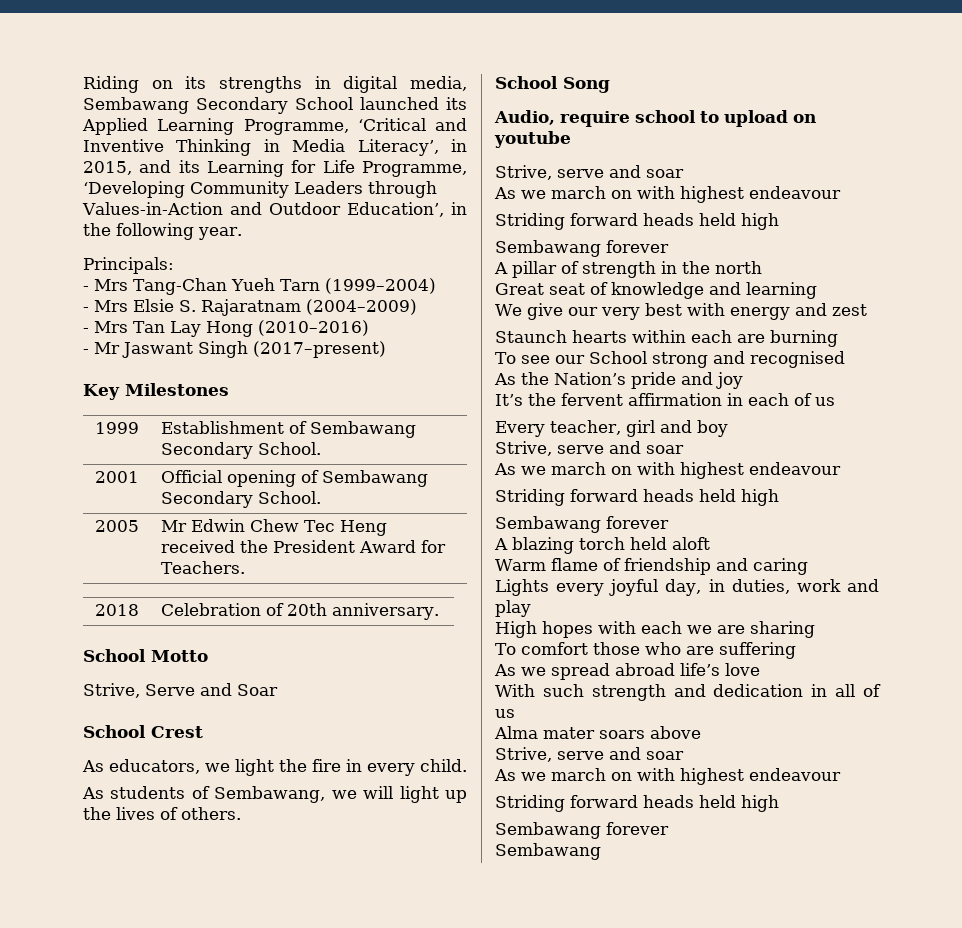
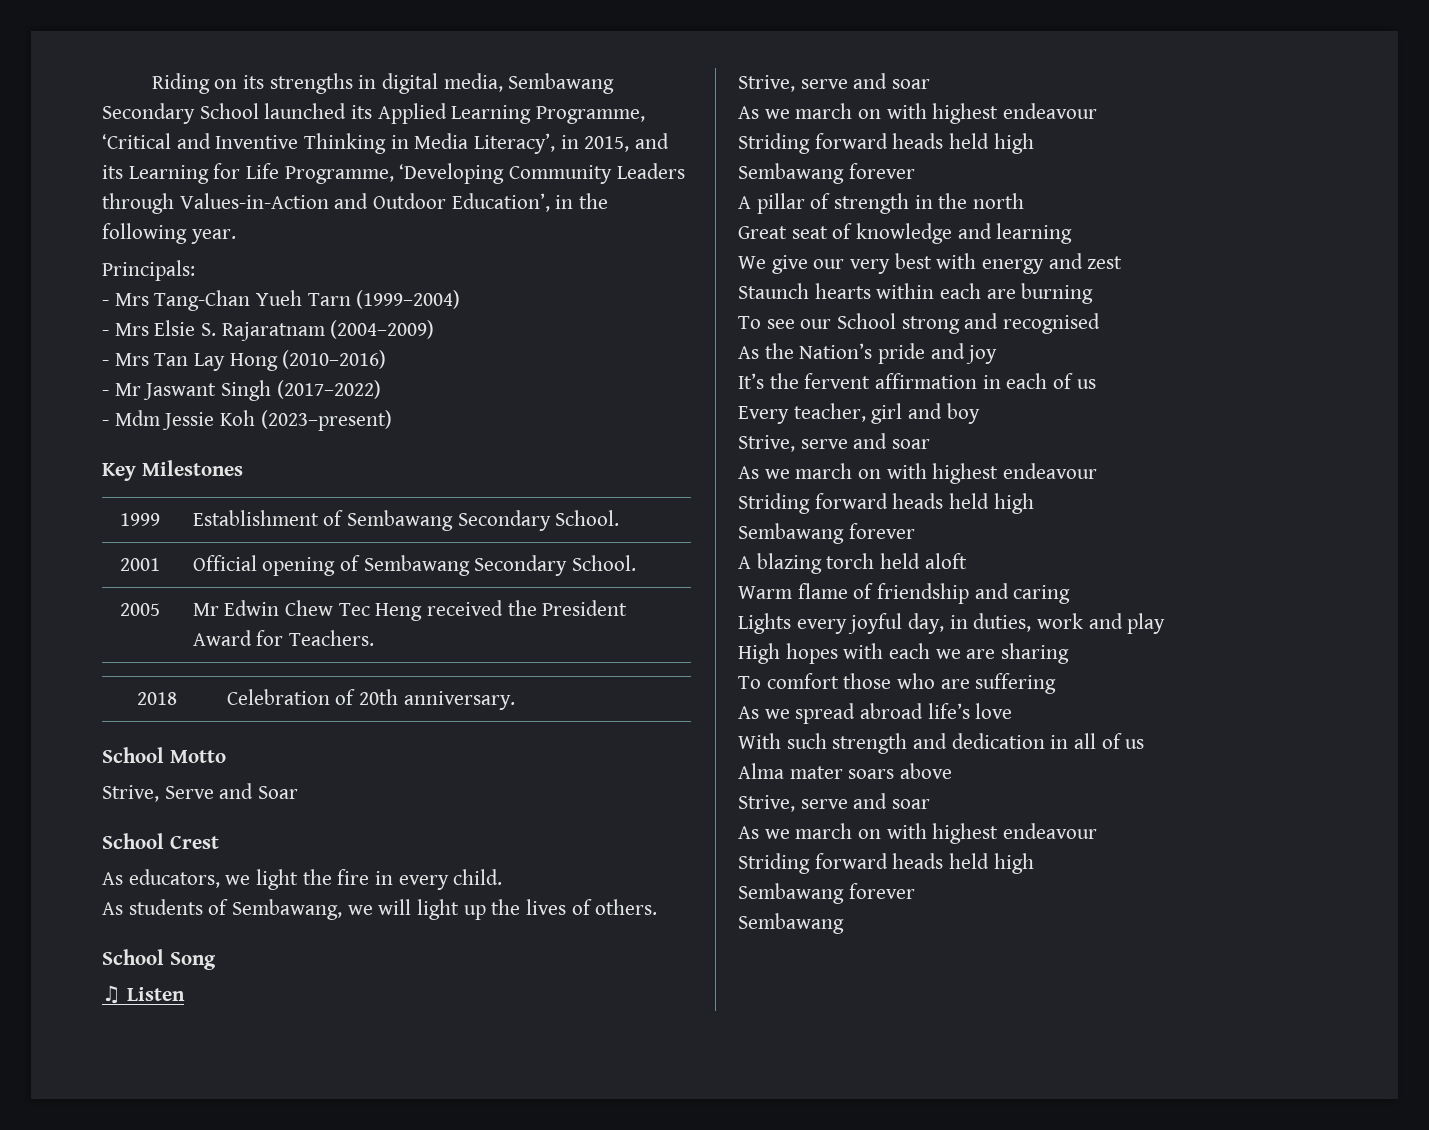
- - Mr Jaswant Singh (2017–present)
+ - Mr Jaswant Singh (2017–2022)
+ - Mdm Jessie Koh (2023–present)
- Audio, require school to upload on youtube
+ ♫ Listen

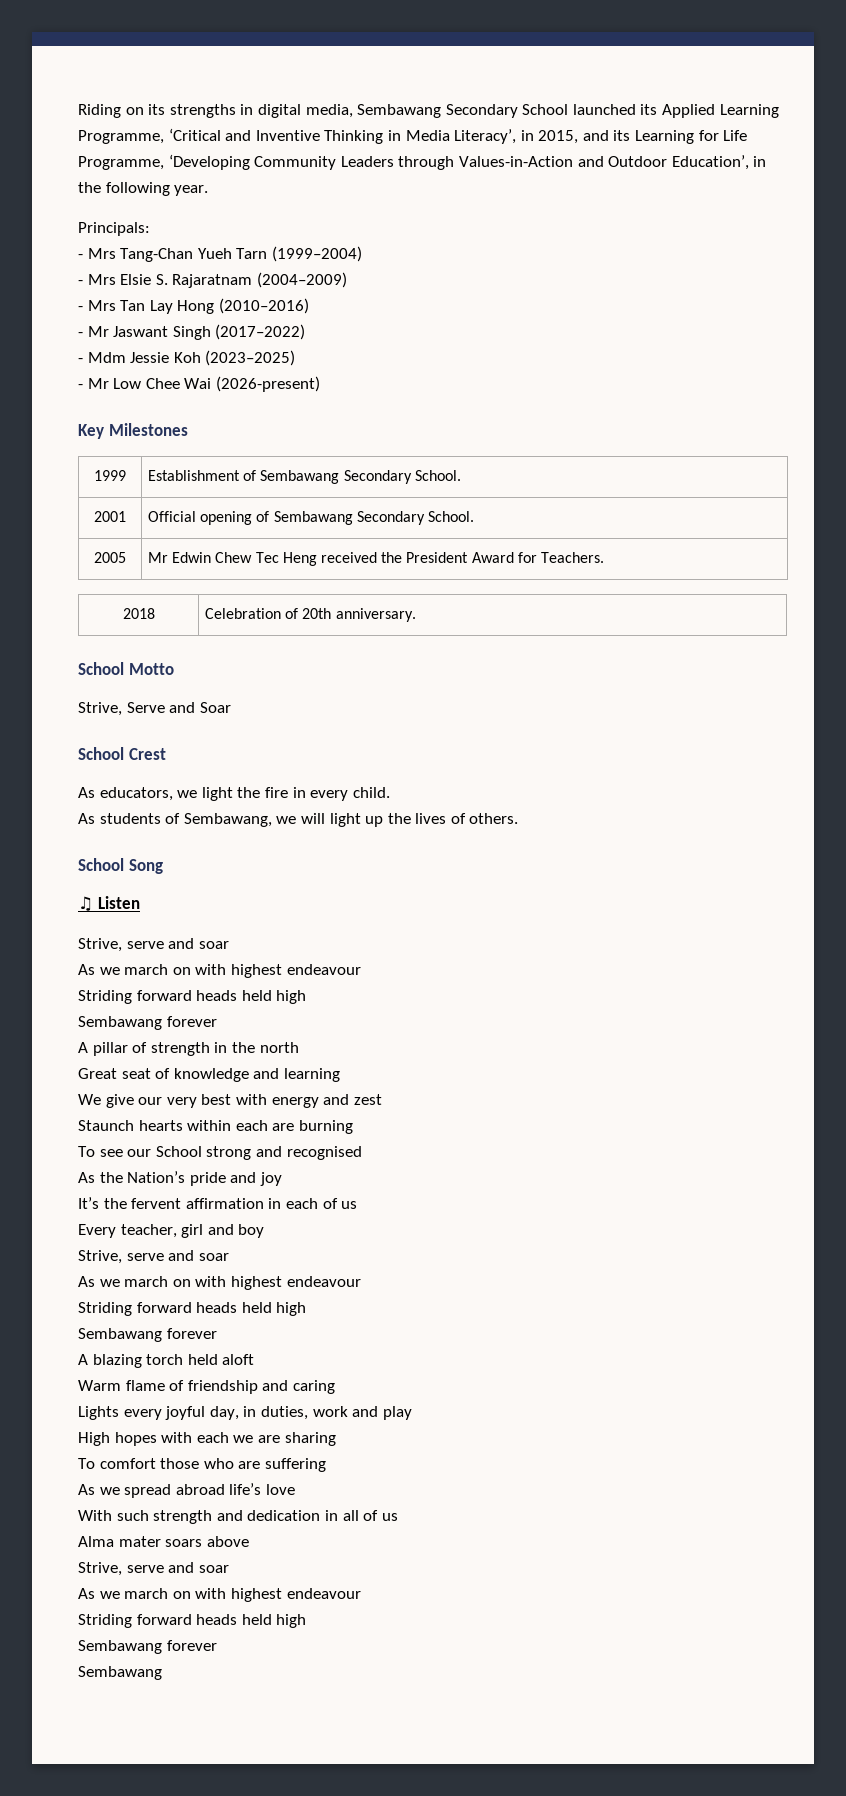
- - Mdm Jessie Koh (2023–present)
+ - Mdm Jessie Koh (2023–2025)
+ - Mr Low Chee Wai (2026-present)

